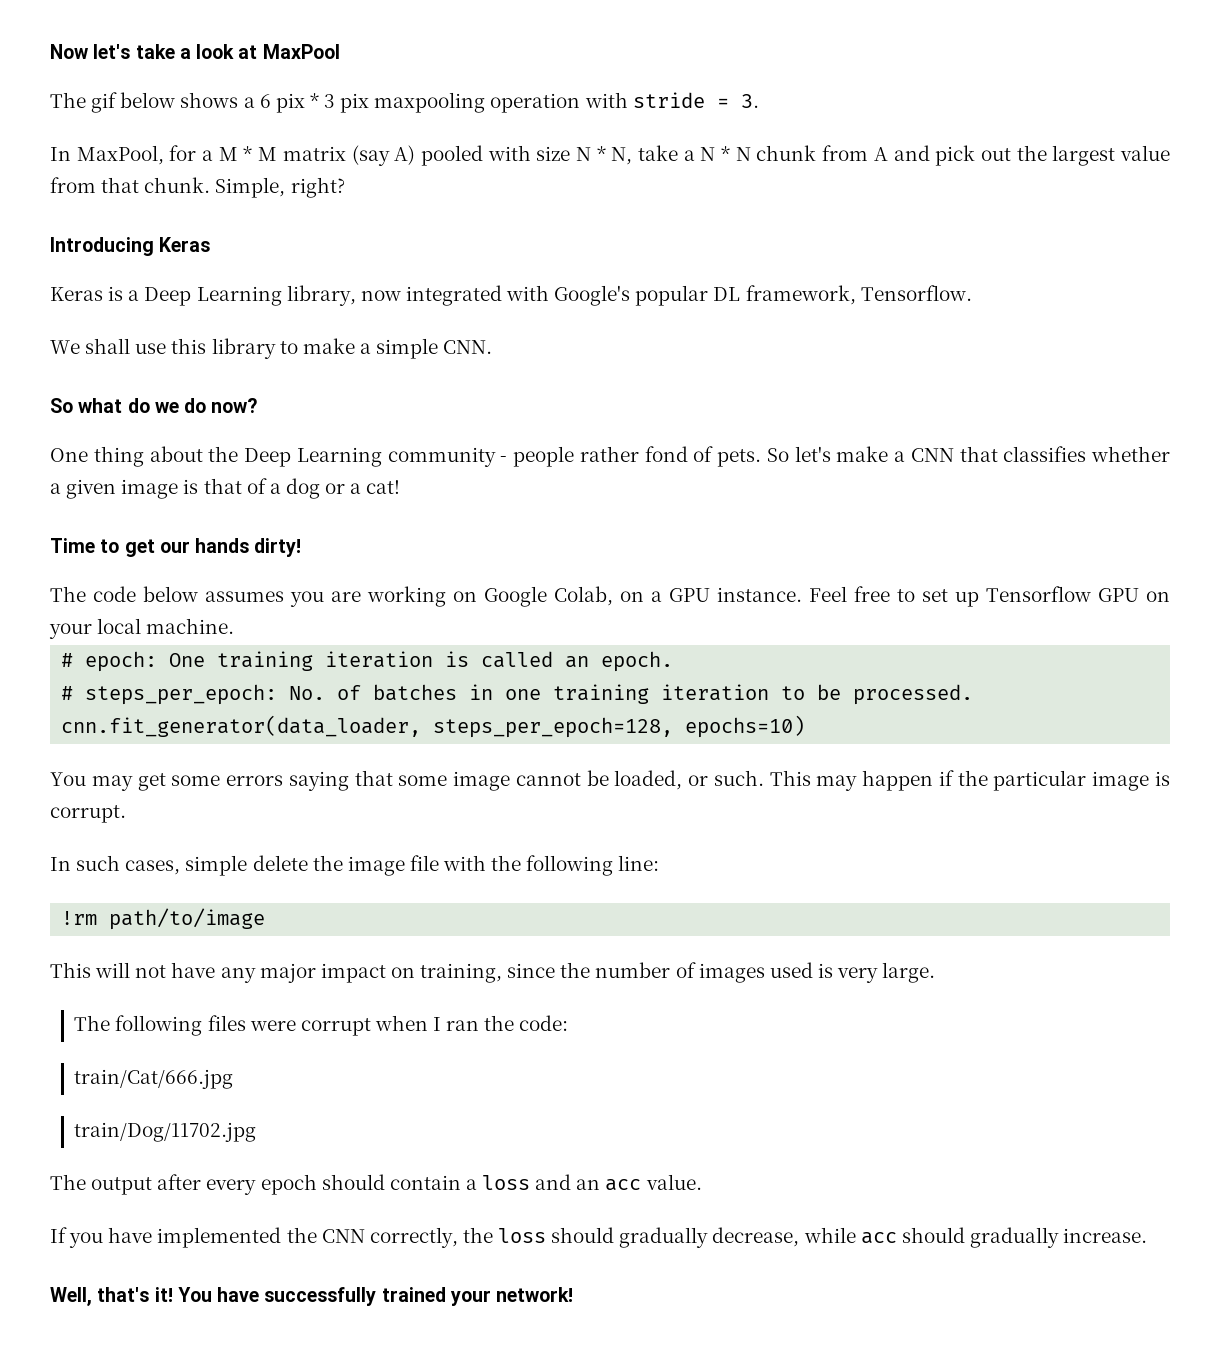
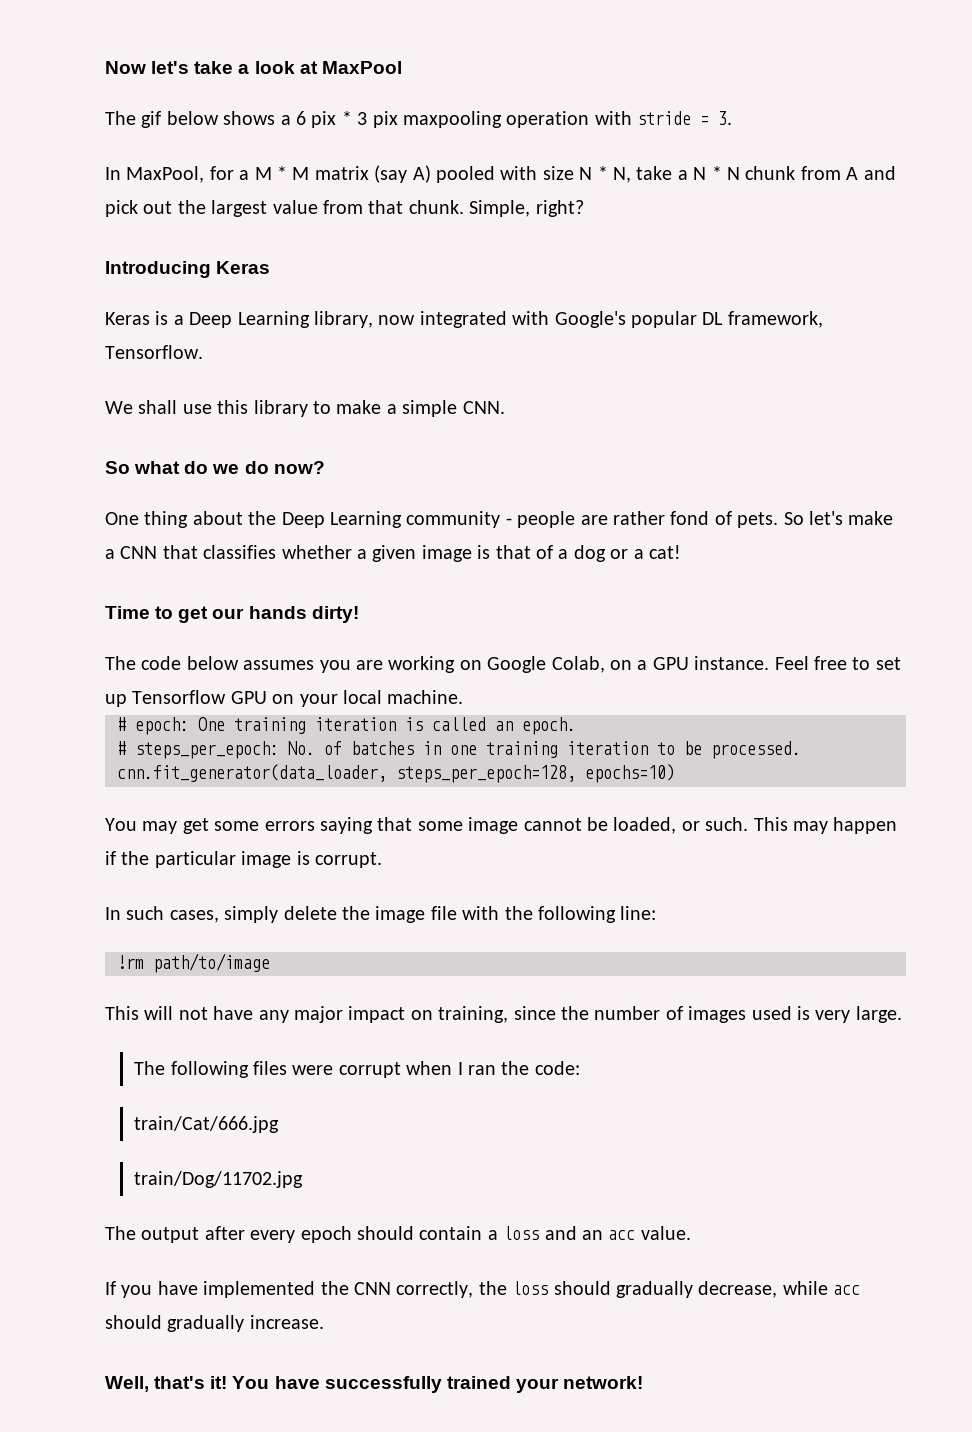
- One thing about the Deep Learning community - people rather fond of pets.
+ One thing about the Deep Learning community - people are rather fond of pets.
- In such cases, simple delete the image file with the following line:
+ In such cases, simply delete the image file with the following line:

